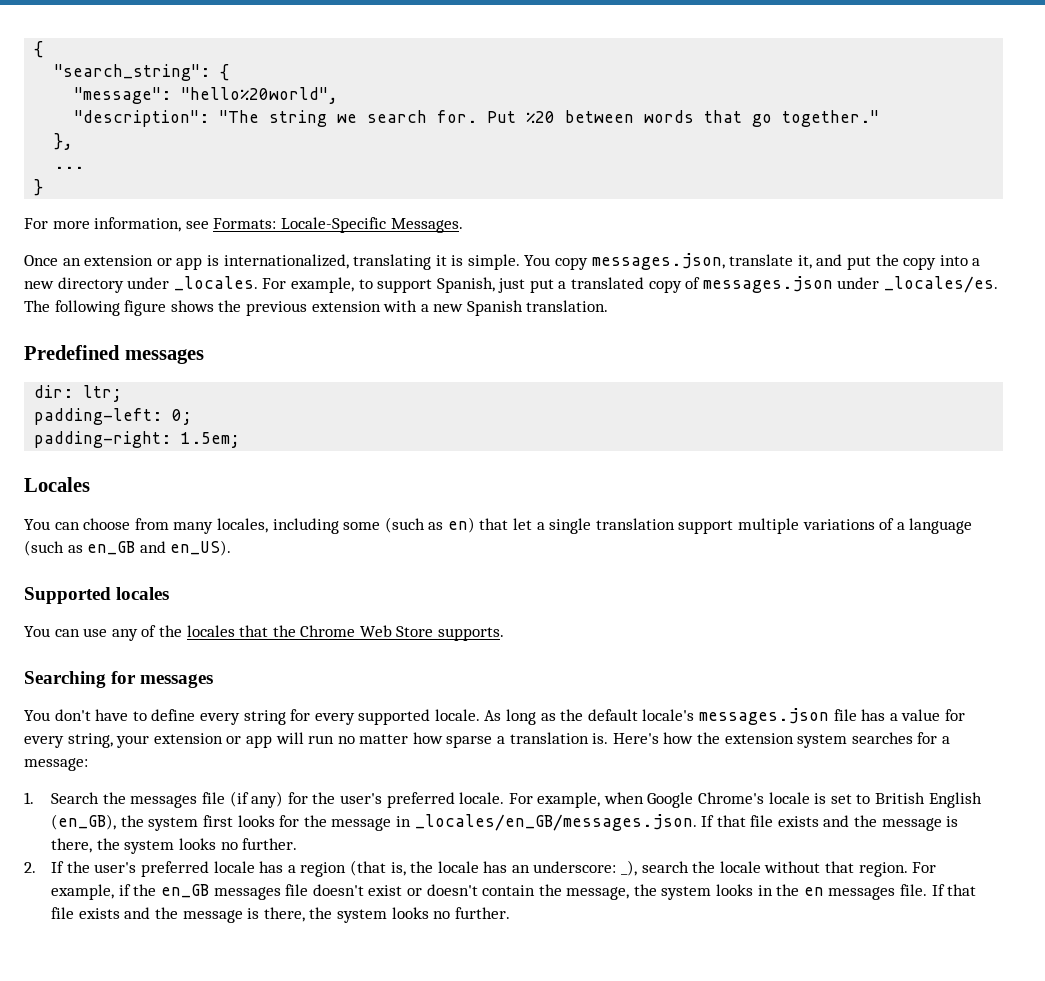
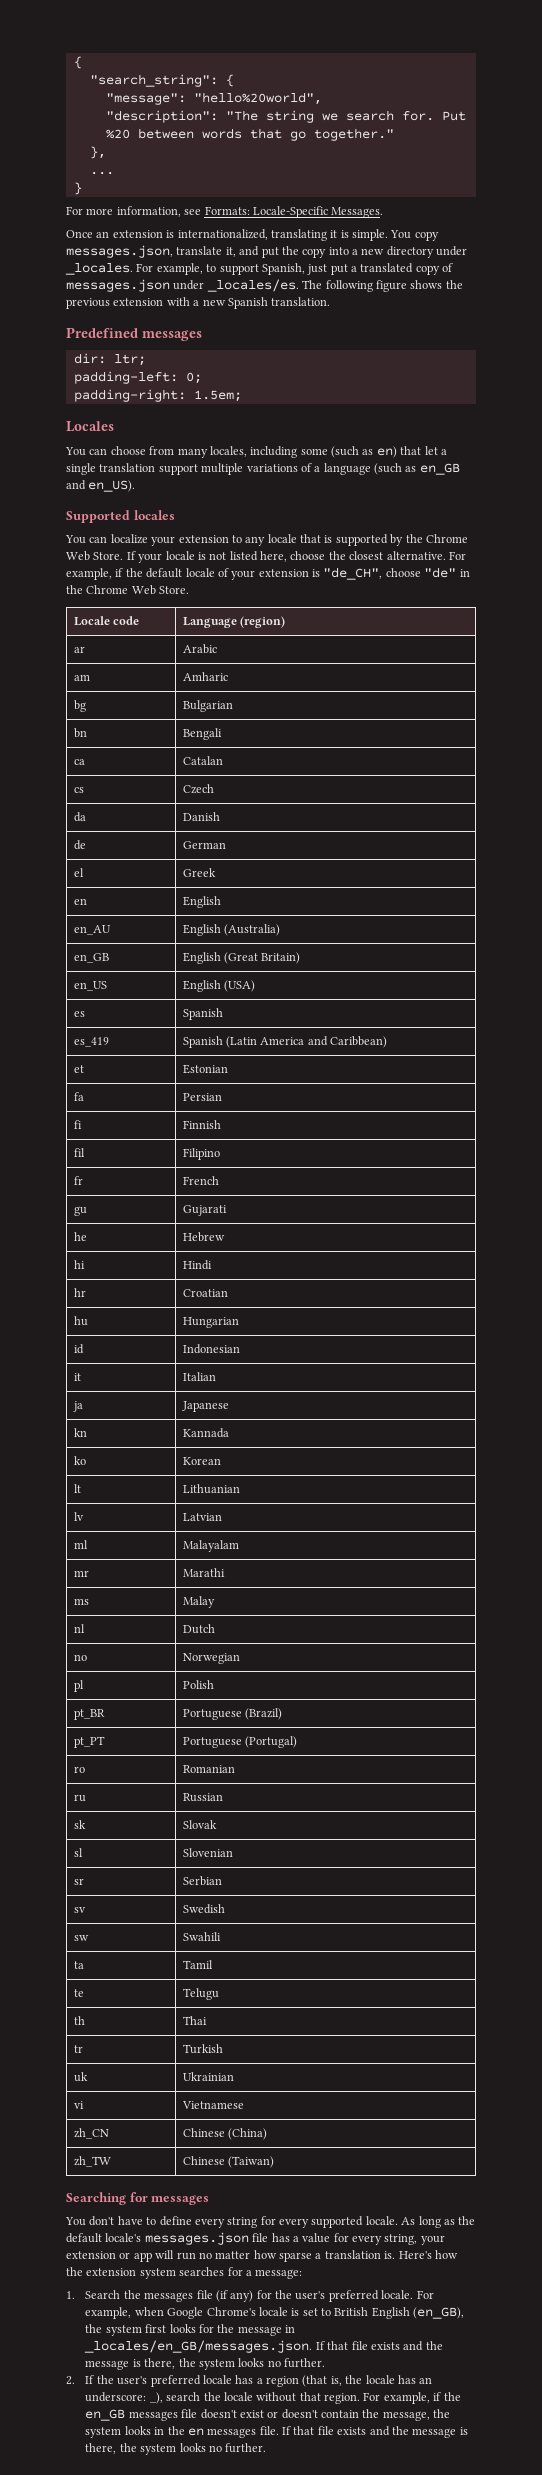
- Once an extension or app is internationalized, translating it is simple.
+ Once an extension is internationalized, translating it is simple.
- You can use any of the locales that the Chrome Web Store supports.
+ You can localize your extension to any locale that is supported by the Chrome Web Store. If your locale is not listed here, choose the closest alternative. For example, if the default locale of your extension is "de_CH", choose "de" in the Chrome Web Store.
+ Locale code | Language (region)
+ ar | Arabic
+ am | Amharic
+ bg | Bulgarian
+ bn | Bengali
+ ca | Catalan
+ cs | Czech
+ da | Danish
+ de | German
+ el | Greek
+ en | English
+ en_AU | English (Australia)
+ en_GB | English (Great Britain)
+ en_US | English (USA)
+ es | Spanish
+ es_419 | Spanish (Latin America and Caribbean)
+ et | Estonian
+ fa | Persian
+ fi | Finnish
+ fil | Filipino
+ fr | French
+ gu | Gujarati
+ he | Hebrew
+ hi | Hindi
+ hr | Croatian
+ hu | Hungarian
+ id | Indonesian
+ it | Italian
+ ja | Japanese
+ kn | Kannada
+ ko | Korean
+ lt | Lithuanian
+ lv | Latvian
+ ml | Malayalam
+ mr | Marathi
+ ms | Malay
+ nl | Dutch
+ no | Norwegian
+ pl | Polish
+ pt_BR | Portuguese (Brazil)
+ pt_PT | Portuguese (Portugal)
+ ro | Romanian
+ ru | Russian
+ sk | Slovak
+ sl | Slovenian
+ sr | Serbian
+ sv | Swedish
+ sw | Swahili
+ ta | Tamil
+ te | Telugu
+ th | Thai
+ tr | Turkish
+ uk | Ukrainian
+ vi | Vietnamese
+ zh_CN | Chinese (China)
+ zh_TW | Chinese (Taiwan)

